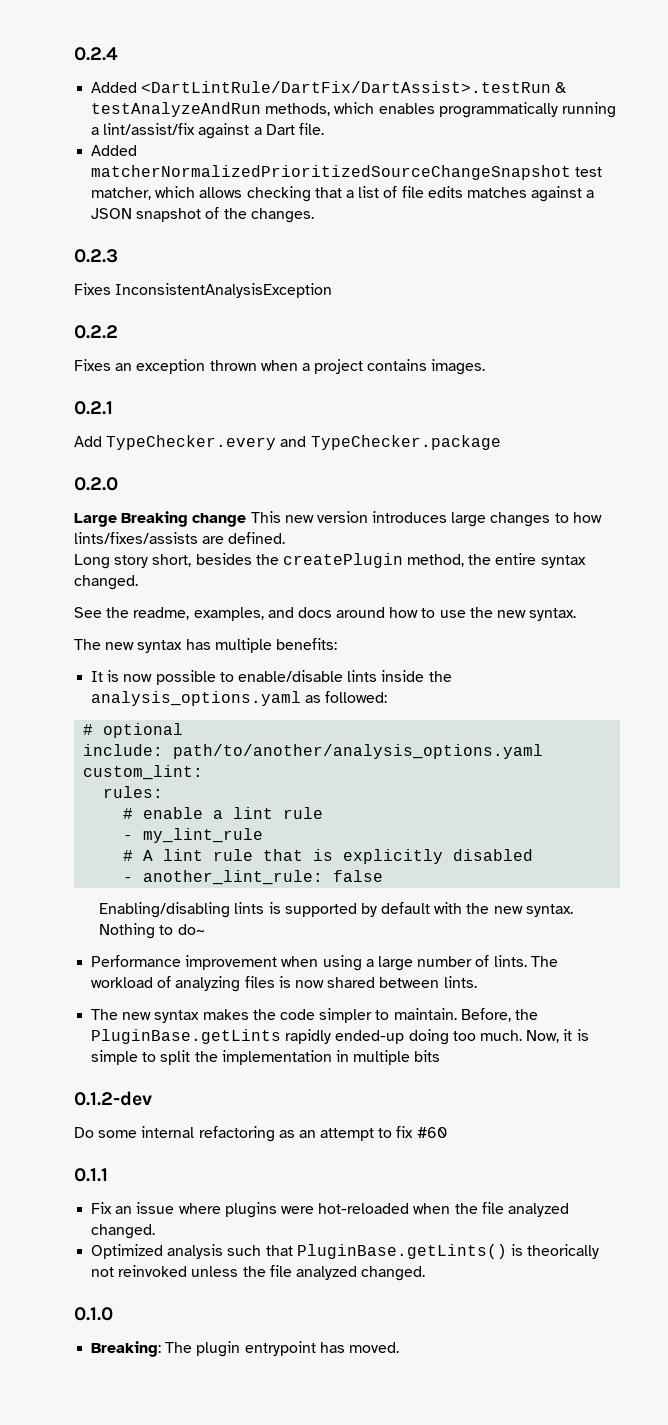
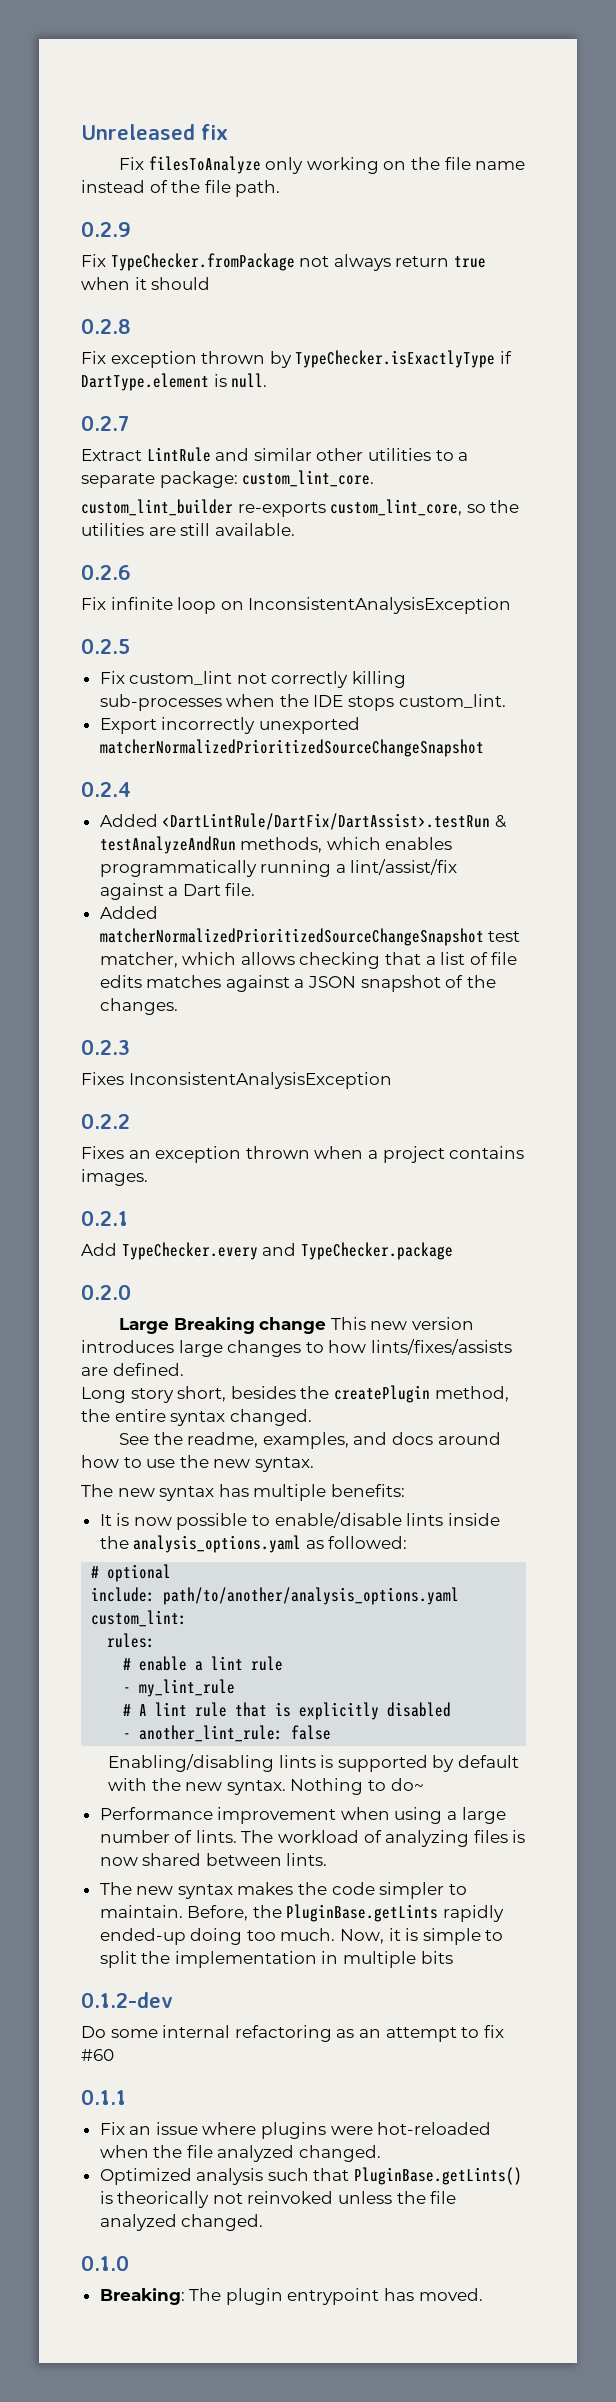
+ Unreleased fix
+ Fix filesToAnalyze only working on the file name instead of the file path.
+ 0.2.9
+ Fix TypeChecker.fromPackage not always return true when it should
+ 0.2.8
+ Fix exception thrown by TypeChecker.isExactlyType if DartType.element is null.
+ 0.2.7
+ Extract LintRule and similar other utilities to a separate package: custom_lint_core.
+ custom_lint_builder re-exports custom_lint_core, so the utilities are still available.
+ 0.2.6
+ Fix infinite loop on InconsistentAnalysisException
+ 0.2.5
+ Fix custom_lint not correctly killing sub-processes when the IDE stops custom_lint.
+ Export incorrectly unexported matcherNormalizedPrioritizedSourceChangeSnapshot

